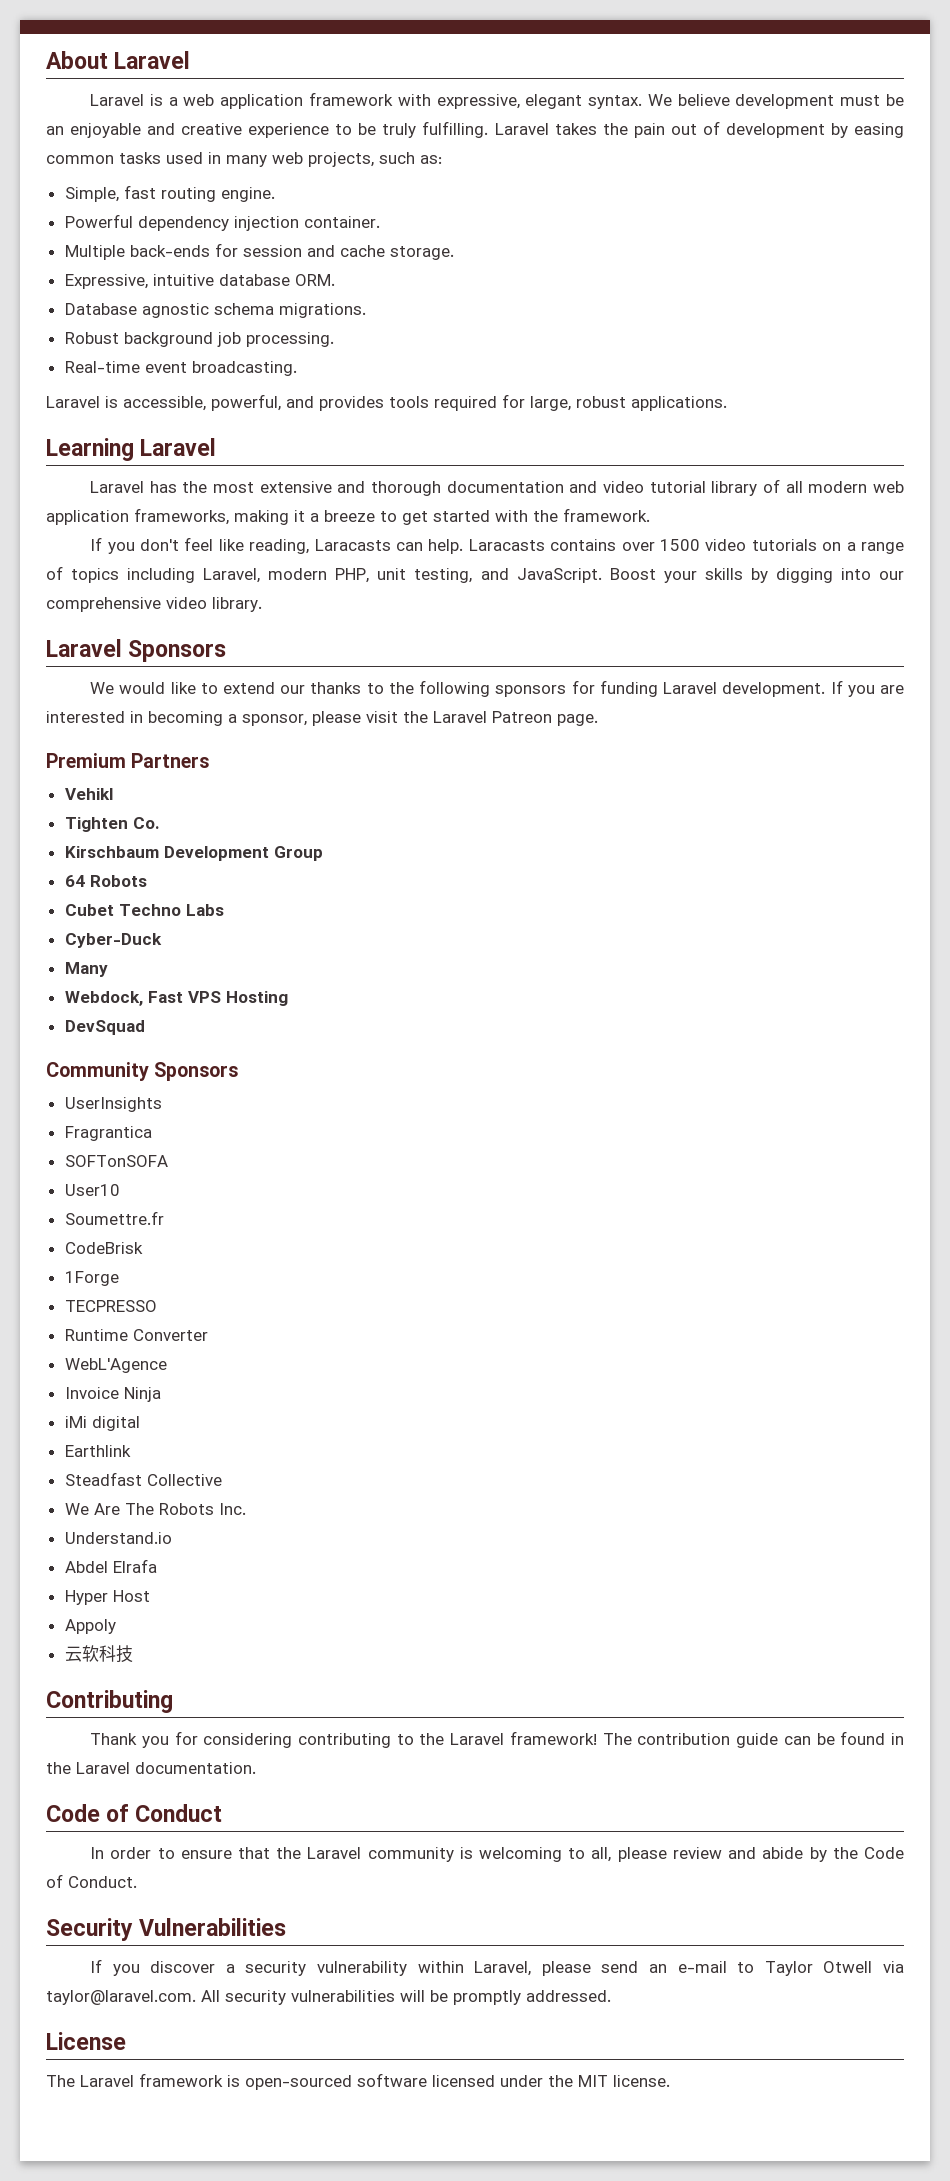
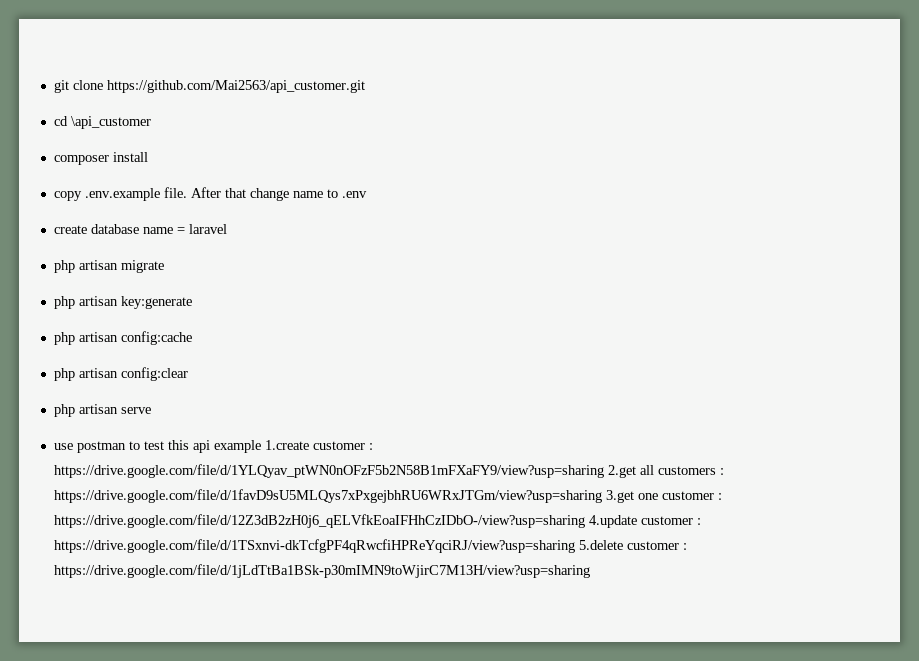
- About Laravel
- Laravel is a web application framework with expressive, elegant syntax. We believe development must be an enjoyable and creative experience to be truly fulfilling. Laravel takes the pain out of development by easing common tasks used in many web projects, such as:
- Simple, fast routing engine.
- Powerful dependency injection container.
- Multiple back-ends for session and cache storage.
- Expressive, intuitive database ORM.
- Database agnostic schema migrations.
- Robust background job processing.
- Real-time event broadcasting.
- Laravel is accessible, powerful, and provides tools required for large, robust applications.
- Learning Laravel
- Laravel has the most extensive and thorough documentation and video tutorial library of all modern web application frameworks, making it a breeze to get started with the framework.
- If you don't feel like reading, Laracasts can help. Laracasts contains over 1500 video tutorials on a range of topics including Laravel, modern PHP, unit testing, and JavaScript. Boost your skills by digging into our comprehensive video library.
- Laravel Sponsors
- We would like to extend our thanks to the following sponsors for funding Laravel development. If you are interested in becoming a sponsor, please visit the Laravel Patreon page.
- Premium Partners
- Vehikl
- Tighten Co.
- Kirschbaum Development Group
- 64 Robots
- Cubet Techno Labs
- Cyber-Duck
- Many
- Webdock, Fast VPS Hosting
- DevSquad
- Community Sponsors
- UserInsights
- Fragrantica
- SOFTonSOFA
- User10
- Soumettre.fr
- CodeBrisk
- 1Forge
- TECPRESSO
- Runtime Converter
- WebL'Agence
- Invoice Ninja
- iMi digital
- Earthlink
- Steadfast Collective
- We Are The Robots Inc.
- Understand.io
- Abdel Elrafa
- Hyper Host
- Appoly
- 云软科技
- Contributing
- Thank you for considering contributing to the Laravel framework! The contribution guide can be found in the Laravel documentation.
- Code of Conduct
- In order to ensure that the Laravel community is welcoming to all, please review and abide by the Code of Conduct.
- Security Vulnerabilities
- If you discover a security vulnerability within Laravel, please send an e-mail to Taylor Otwell via taylor@laravel.com. All security vulnerabilities will be promptly addressed.
- License
- The Laravel framework is open-sourced software licensed under the MIT license.
+ git clone https://github.com/Mai2563/api_customer.git
+ cd \api_customer
+ composer install
+ copy .env.example file. After that change name to .env
+ create database name = laravel
+ php artisan migrate
+ php artisan key:generate
+ php artisan config:cache
+ php artisan config:clear
+ php artisan serve
+ use postman to test this api example 1.create customer : https://drive.google.com/file/d/1YLQyav_ptWN0nOFzF5b2N58B1mFXaFY9/view?usp=sharing 2.get all customers : https://drive.google.com/file/d/1favD9sU5MLQys7xPxgejbhRU6WRxJTGm/view?usp=sharing 3.get one customer : https://drive.google.com/file/d/12Z3dB2zH0j6_qELVfkEoaIFHhCzIDbO-/view?usp=sharing 4.update customer : https://drive.google.com/file/d/1TSxnvi-dkTcfgPF4qRwcfiHPReYqciRJ/view?usp=sharing 5.delete customer : https://drive.google.com/file/d/1jLdTtBa1BSk-p30mIMN9toWjirC7M13H/view?usp=sharing

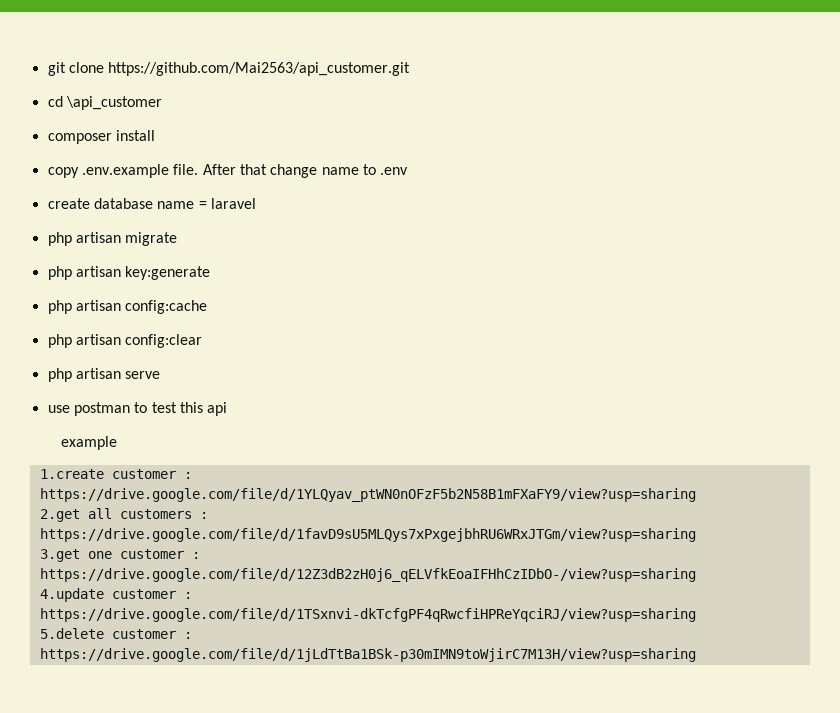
- use postman to test this api example 1.create customer : https://drive.google.com/file/d/1YLQyav_ptWN0nOFzF5b2N58B1mFXaFY9/view?usp=sharing 2.get all customers : https://drive.google.com/file/d/1favD9sU5MLQys7xPxgejbhRU6WRxJTGm/view?usp=sharing 3.get one customer : https://drive.google.com/file/d/12Z3dB2zH0j6_qELVfkEoaIFHhCzIDbO-/view?usp=sharing 4.update customer : https://drive.google.com/file/d/1TSxnvi-dkTcfgPF4qRwcfiHPReYqciRJ/view?usp=sharing 5.delete customer : https://drive.google.com/file/d/1jLdTtBa1BSk-p30mIMN9toWjirC7M13H/view?usp=sharing
+ use postman to test this api
+ example
+ 1.create customer : https://drive.google.com/file/d/1YLQyav_ptWN0nOFzF5b2N58B1mFXaFY9/view?usp=sharing
+ 2.get all customers : https://drive.google.com/file/d/1favD9sU5MLQys7xPxgejbhRU6WRxJTGm/view?usp=sharing
+ 3.get one customer : https://drive.google.com/file/d/12Z3dB2zH0j6_qELVfkEoaIFHhCzIDbO-/view?usp=sharing
+ 4.update customer : https://drive.google.com/file/d/1TSxnvi-dkTcfgPF4qRwcfiHPReYqciRJ/view?usp=sharing
+ 5.delete customer : https://drive.google.com/file/d/1jLdTtBa1BSk-p30mIMN9toWjirC7M13H/view?usp=sharing

